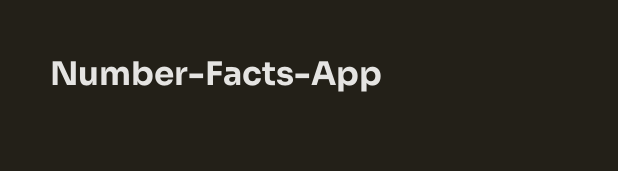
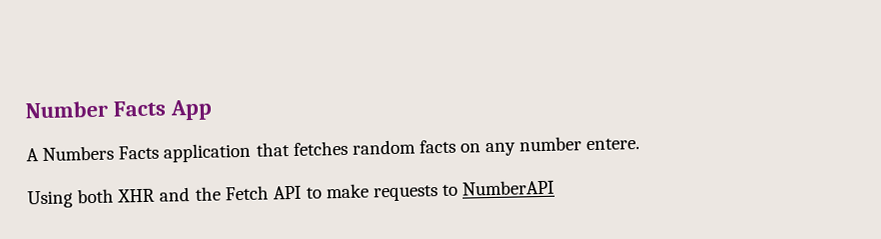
- Number-Facts-App
+ Number Facts App
+ A Numbers Facts application that fetches random facts on any number entere.
+ Using both XHR and the Fetch API to make requests to NumberAPI

